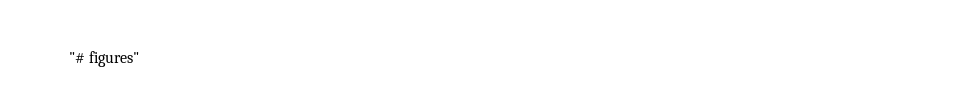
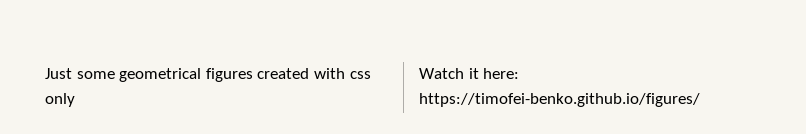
- "# figures"
+ Just some geometrical figures created with css only
+ Watch it here: https://timofei-benko.github.io/figures/

